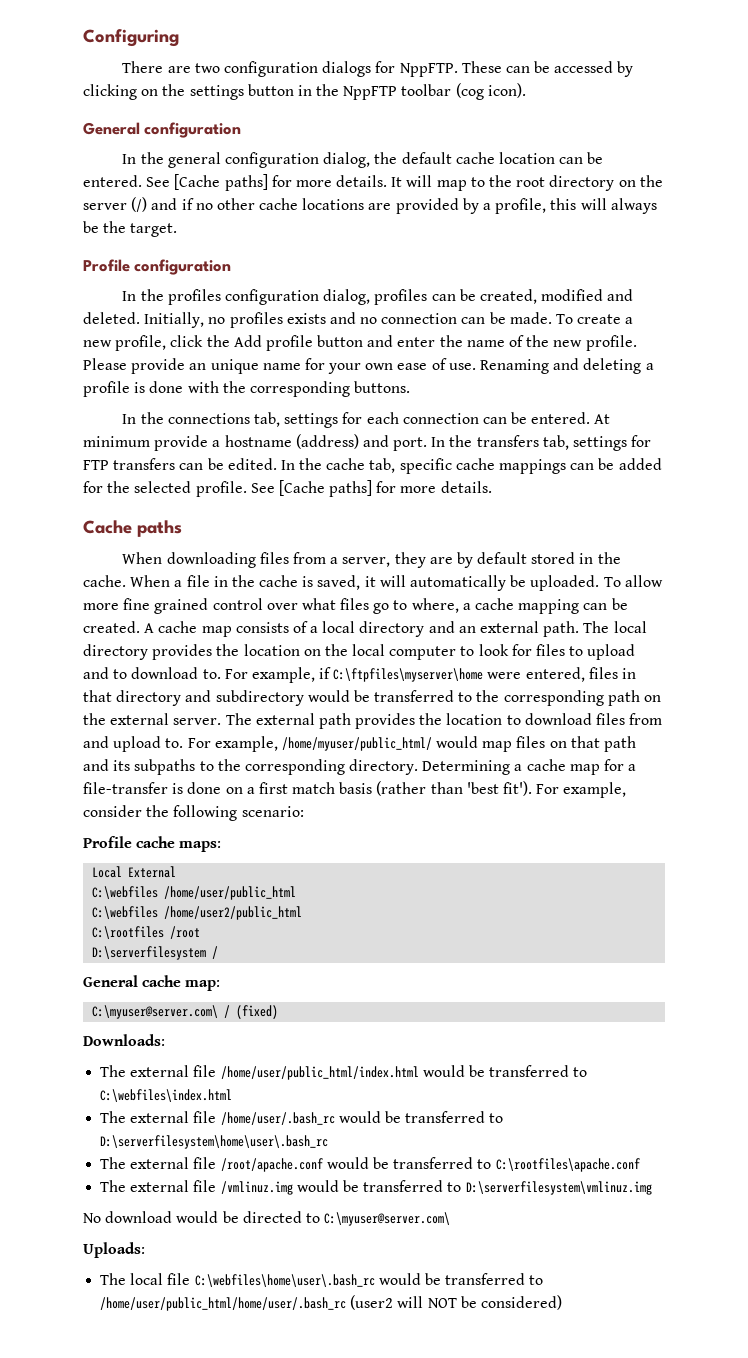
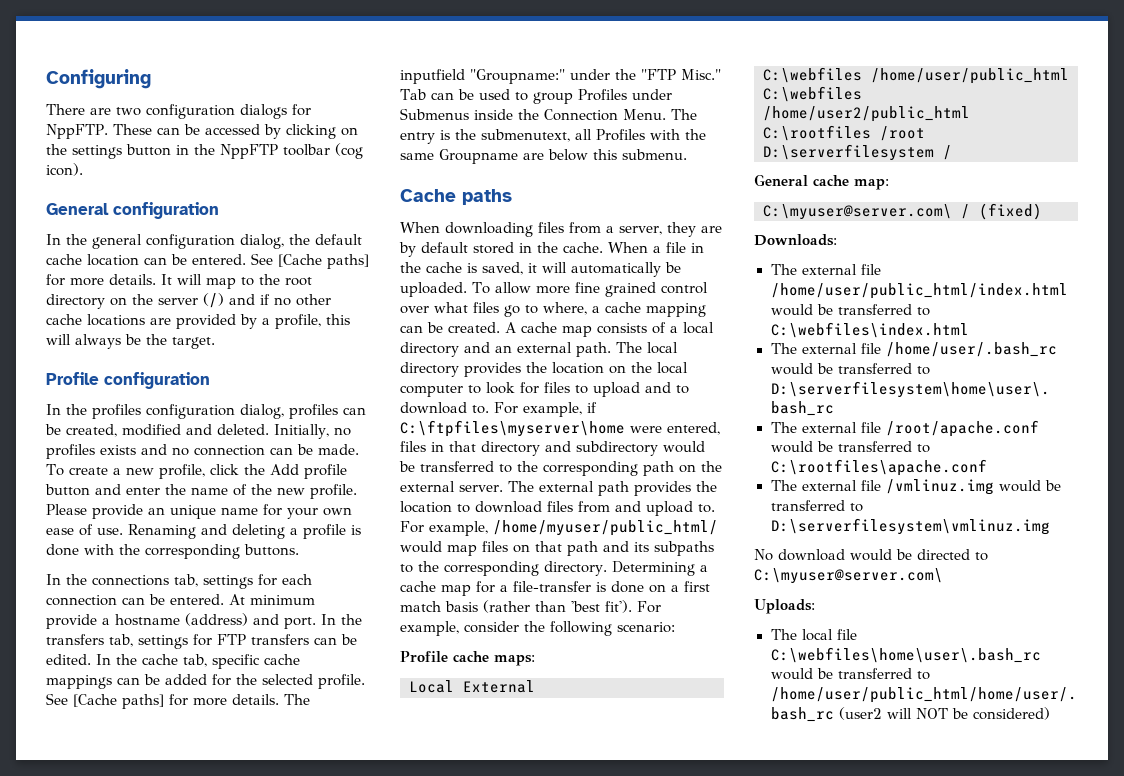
+ The inputfield "Groupname:" under the "FTP Misc." Tab can be used to group Profiles under Submenus inside the Connection Menu. The entry is the submenutext, all Profiles with the same Groupname are below this submenu.

